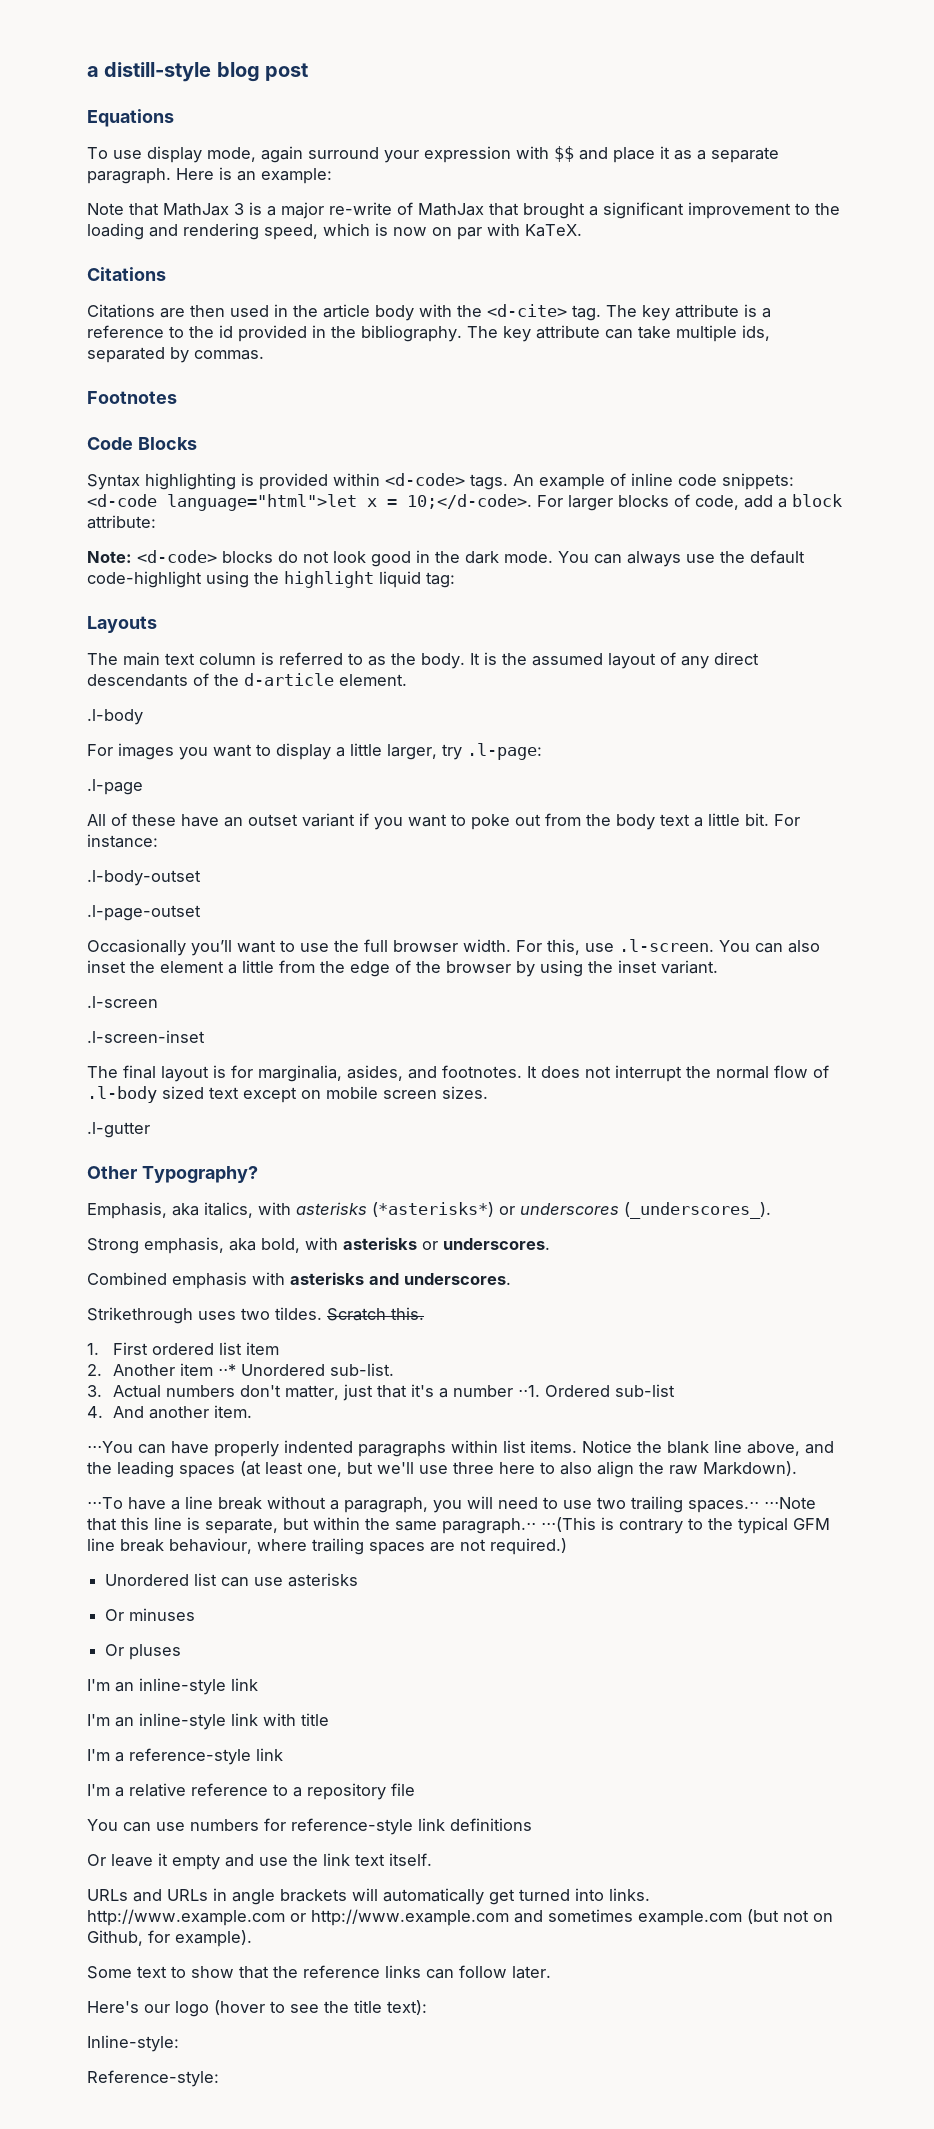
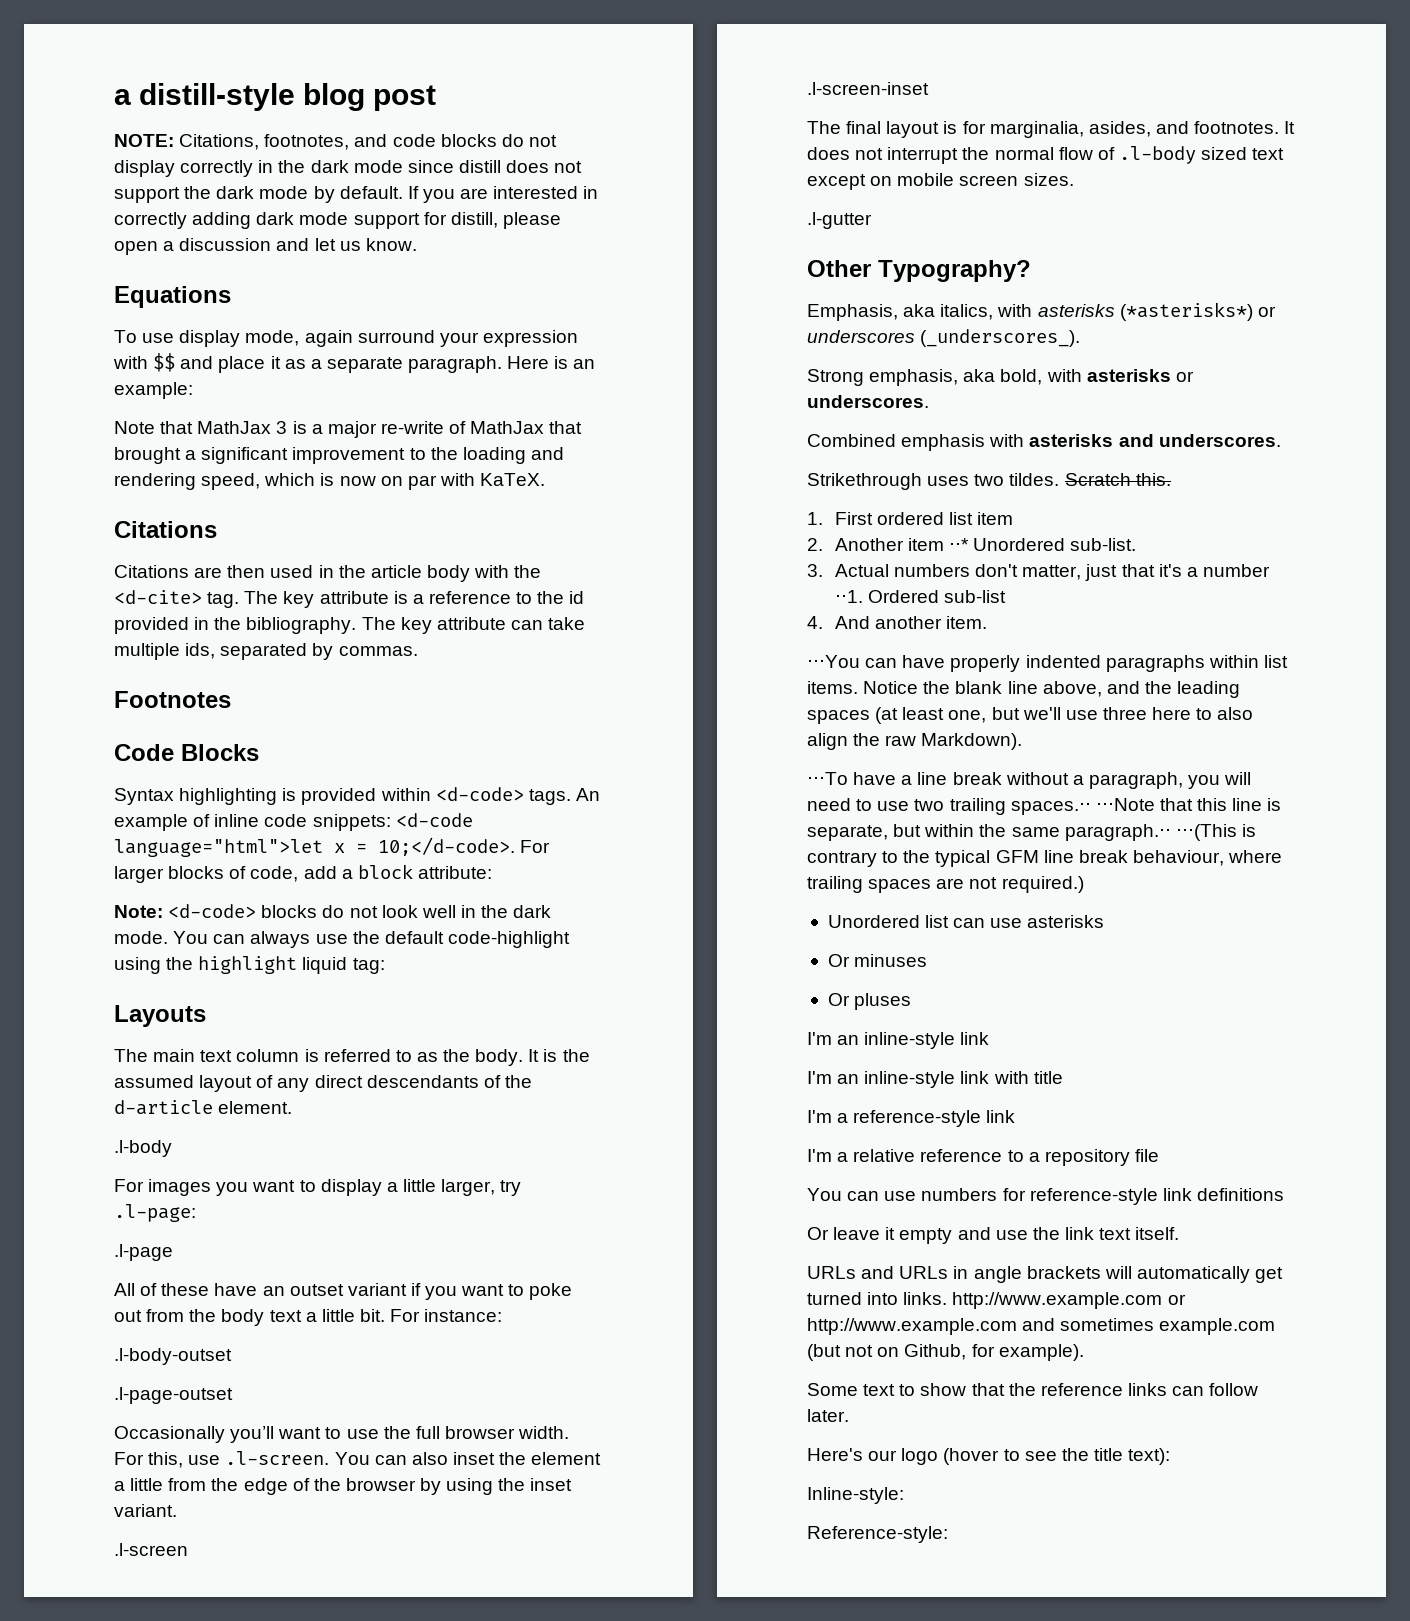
+ NOTE: Citations, footnotes, and code blocks do not display correctly in the dark mode since distill does not support the dark mode by default. If you are interested in correctly adding dark mode support for distill, please open a discussion and let us know.
- Note: <d-code> blocks do not look good in the dark mode.
+ Note: <d-code> blocks do not look well in the dark mode.

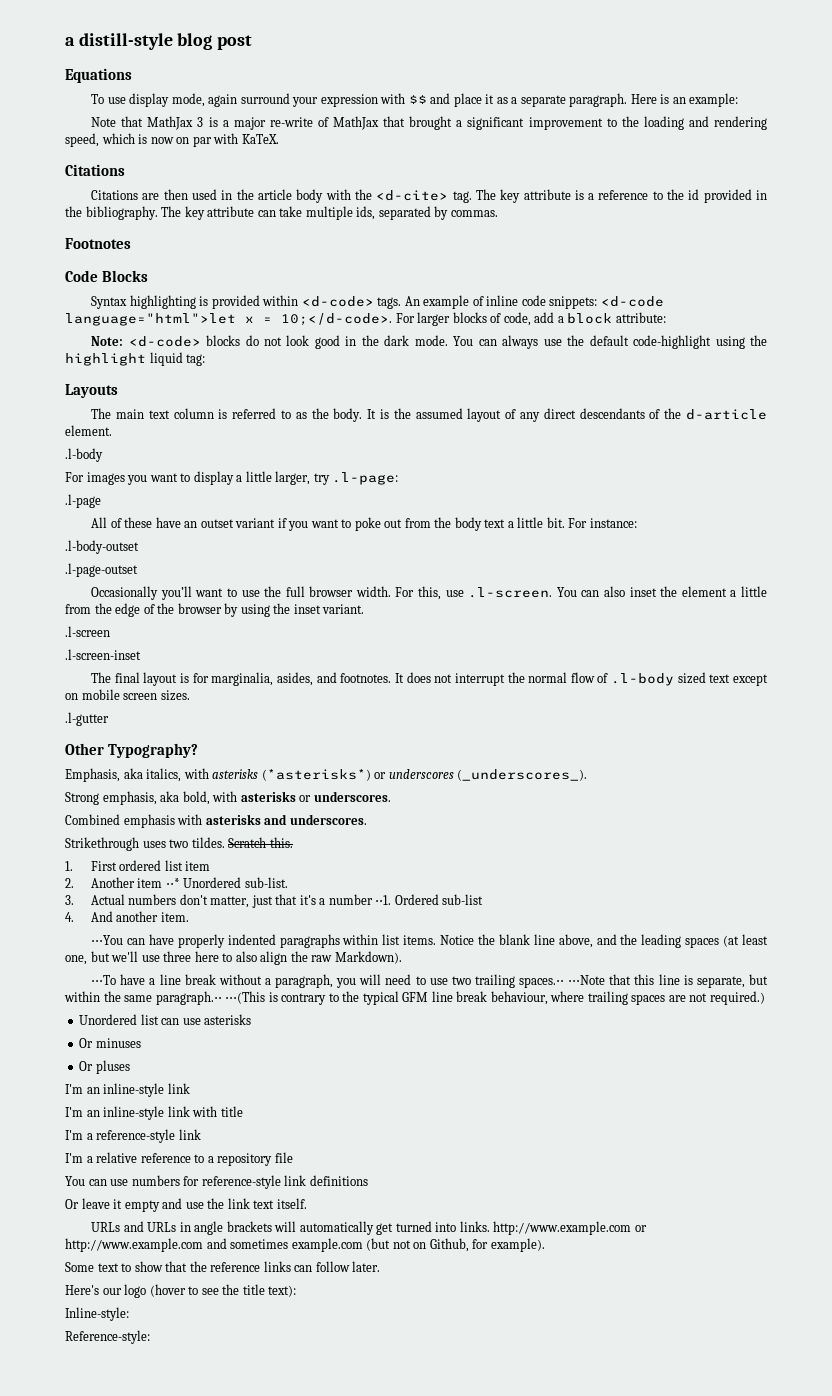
- NOTE: Citations, footnotes, and code blocks do not display correctly in the dark mode since distill does not support the dark mode by default. If you are interested in correctly adding dark mode support for distill, please open a discussion and let us know.
- Note: <d-code> blocks do not look well in the dark mode.
+ Note: <d-code> blocks do not look good in the dark mode.

